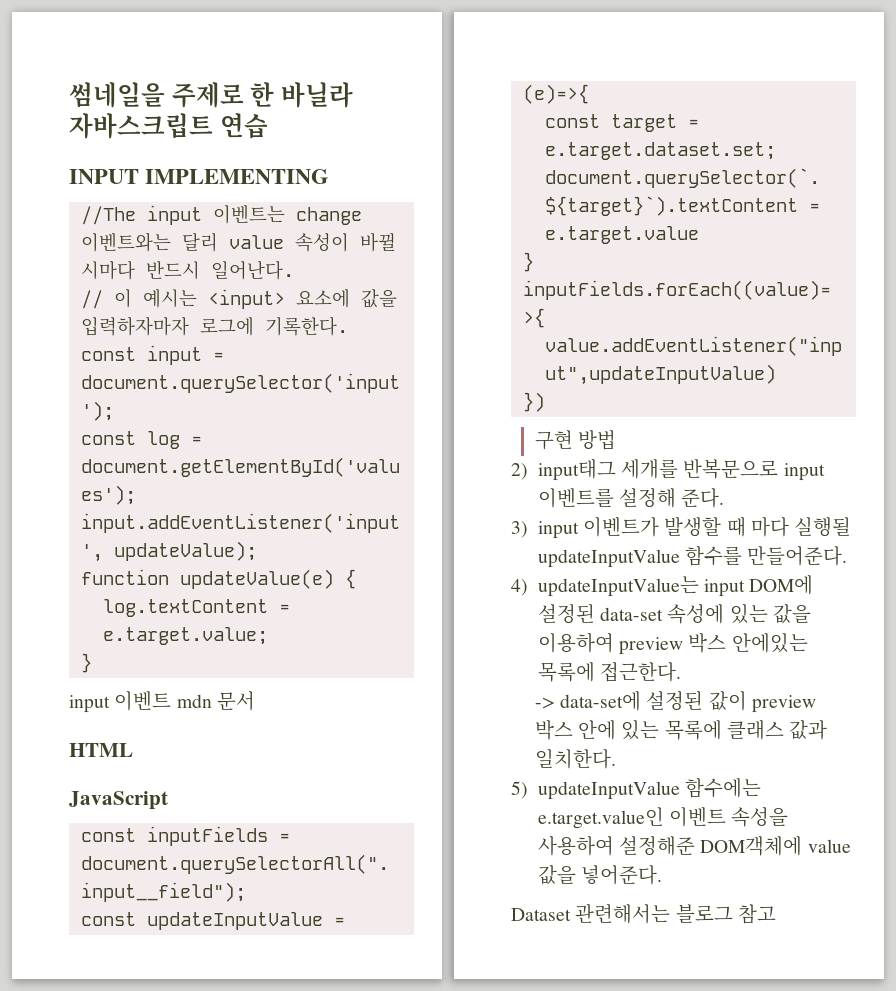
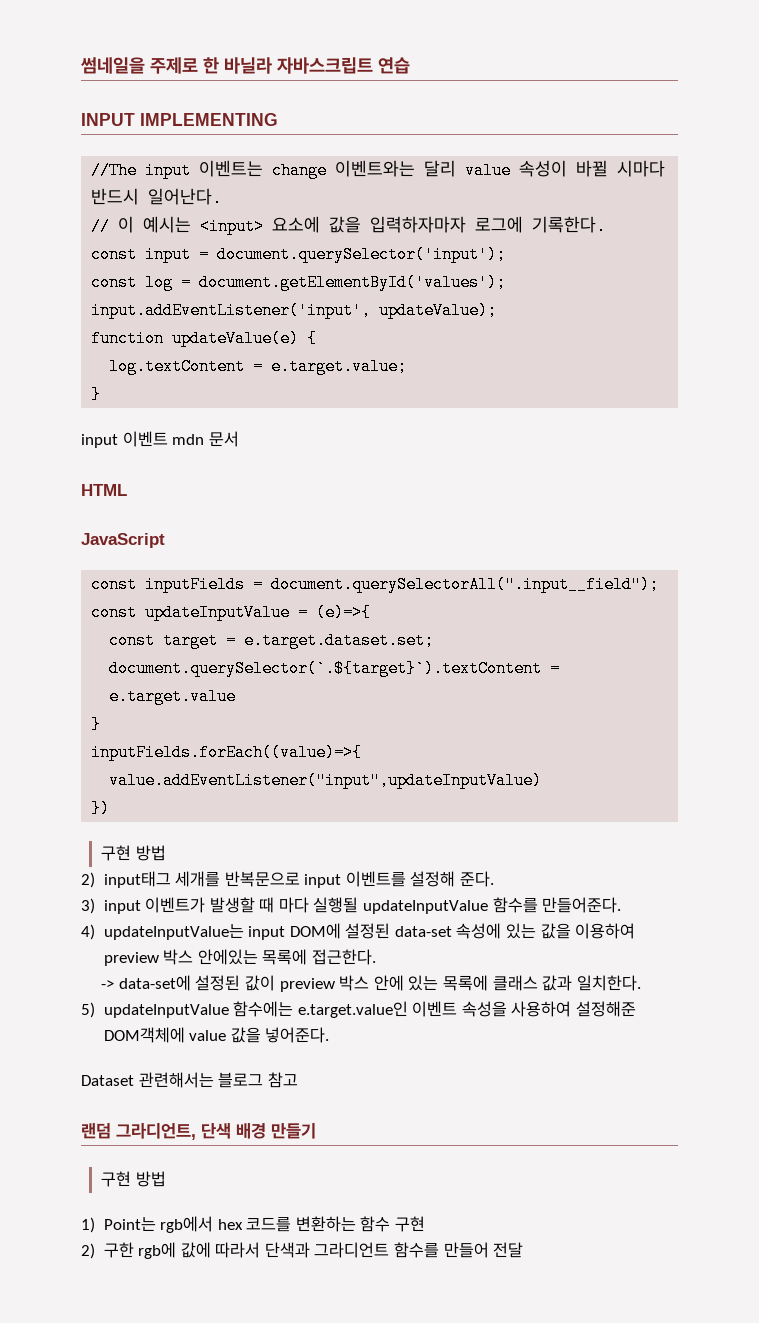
+ 랜덤 그라디언트, 단색 배경 만들기
+ 구현 방법
+ 1) Point는 rgb에서 hex 코드를 변환하는 함수 구현
+ 2) 구한 rgb에 값에 따라서 단색과 그라디언트 함수를 만들어 전달

